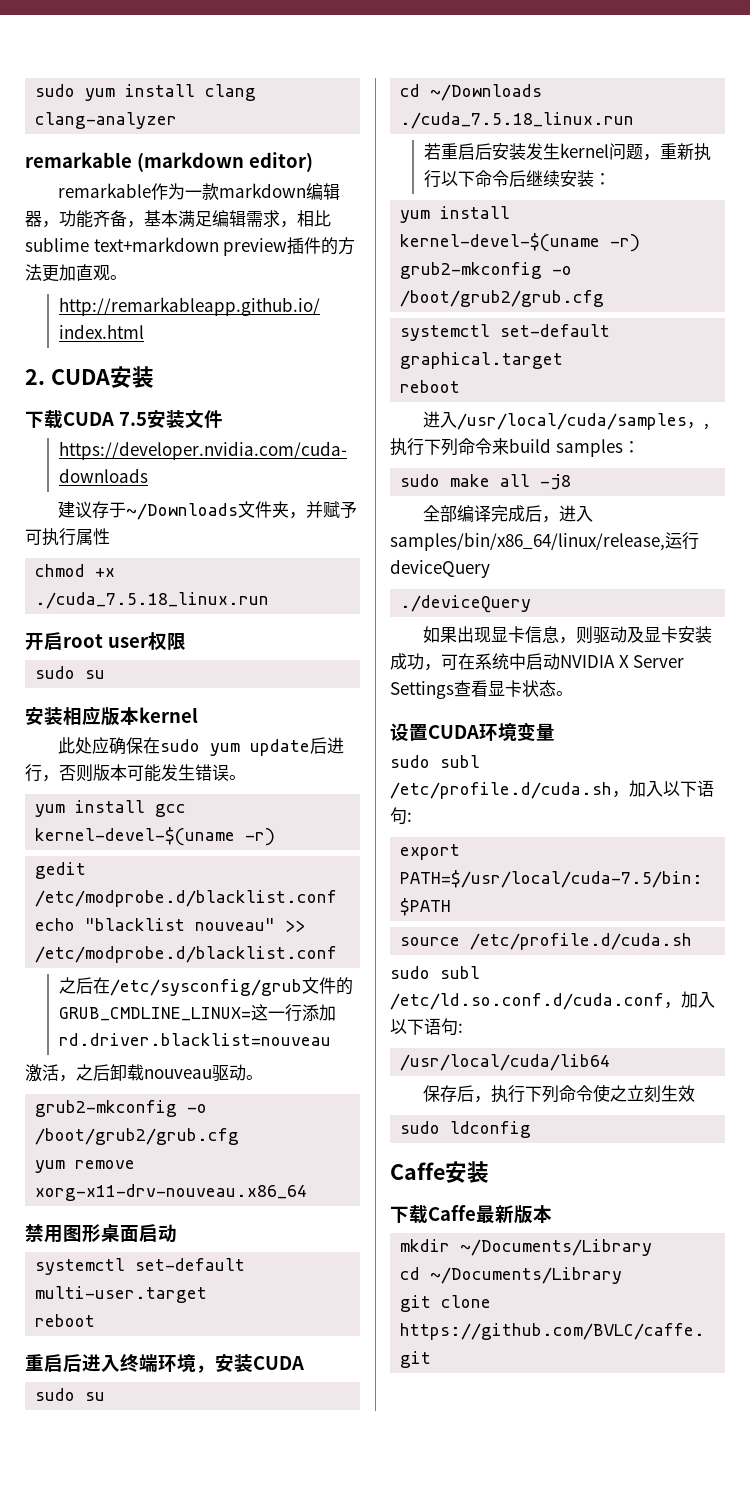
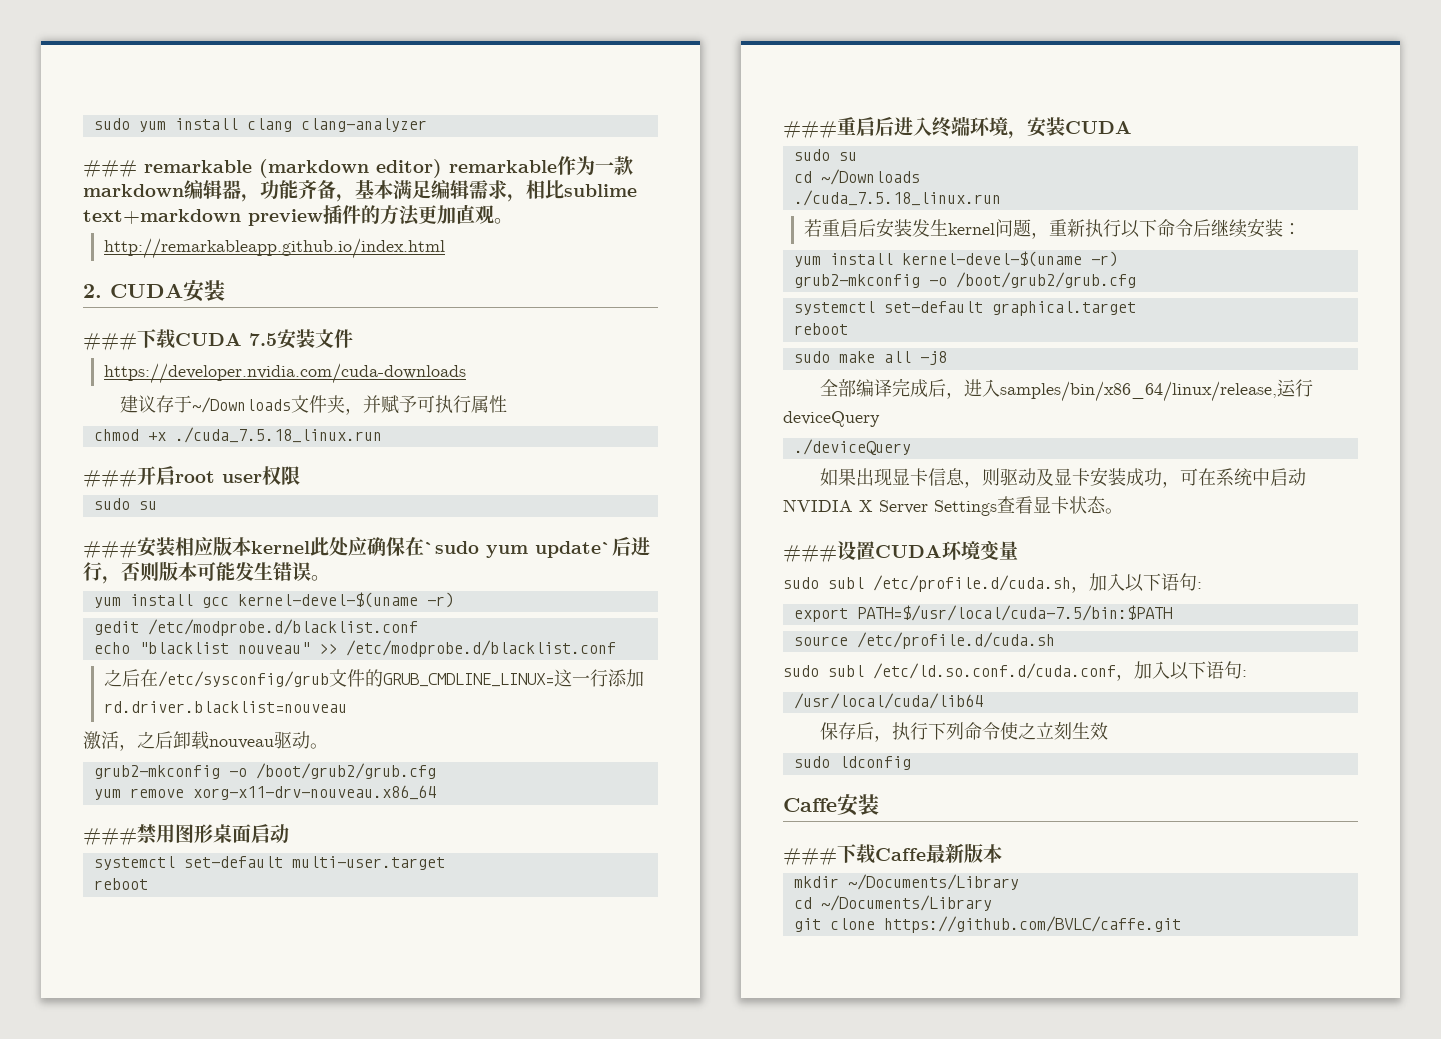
- remarkable (markdown editor)
- remarkable作为一款markdown编辑器，功能齐备，基本满足编辑需求，相比sublime text+markdown preview插件的方法更加直观。
+ ### remarkable (markdown editor) remarkable作为一款markdown编辑器，功能齐备，基本满足编辑需求，相比sublime text+markdown preview插件的方法更加直观。
- 下载CUDA 7.5安装文件
+ ###下载CUDA 7.5安装文件
- 开启root user权限
+ ###开启root user权限
- 安装相应版本kernel
- 此处应确保在sudo yum update后进行，否则版本可能发生错误。
+ ###安装相应版本kernel此处应确保在`sudo yum update`后进行，否则版本可能发生错误。
- 禁用图形桌面启动
+ ###禁用图形桌面启动
- 重启后进入终端环境，安装CUDA
+ ###重启后进入终端环境，安装CUDA
- 进入/usr/local/cuda/samples，,执行下列命令来build samples：
- 设置CUDA环境变量
+ ###设置CUDA环境变量
- 下载Caffe最新版本
+ ###下载Caffe最新版本

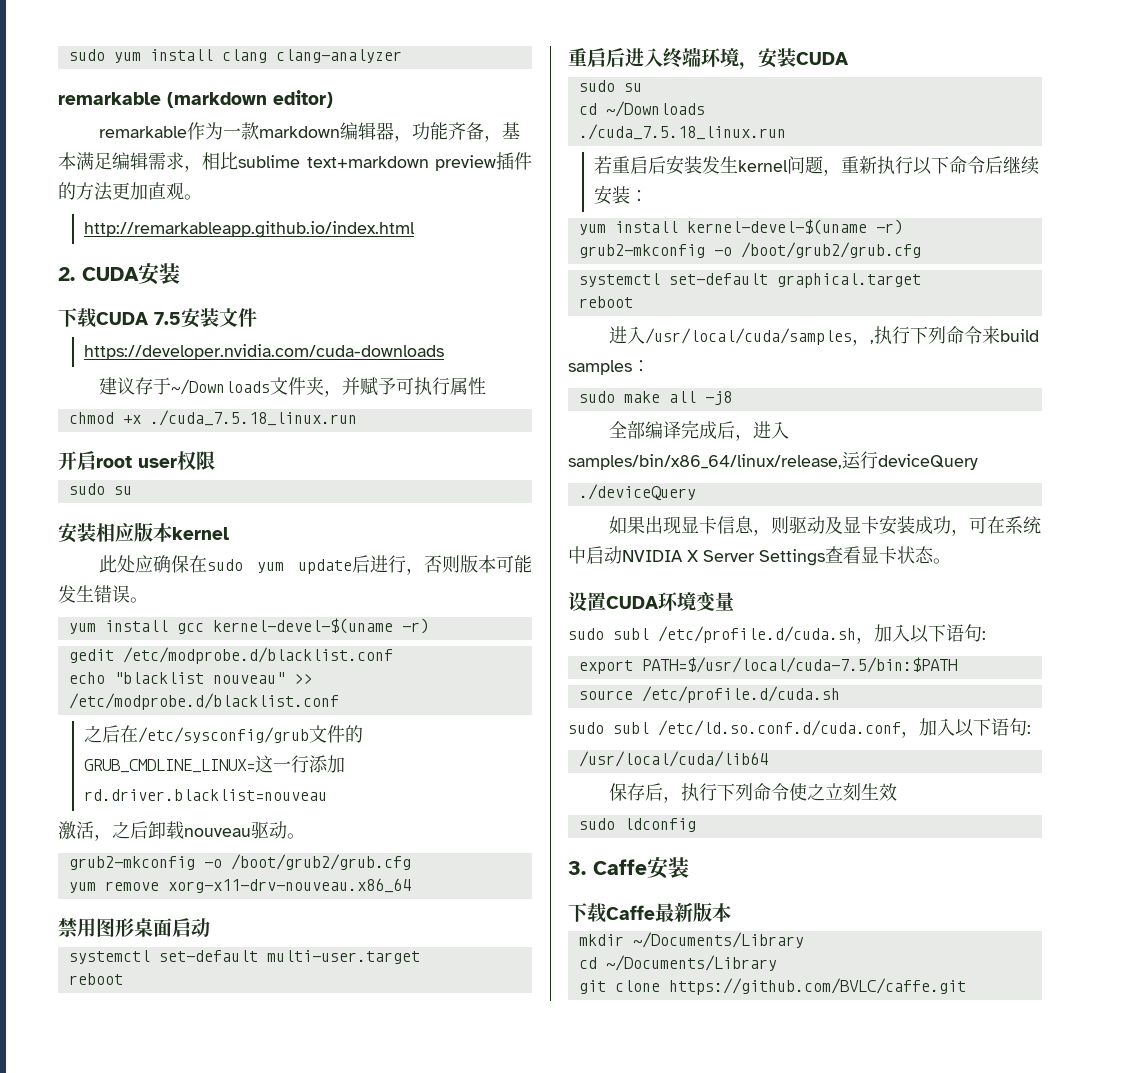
- ### remarkable (markdown editor) remarkable作为一款markdown编辑器，功能齐备，基本满足编辑需求，相比sublime text+markdown preview插件的方法更加直观。
+ remarkable (markdown editor)
+ remarkable作为一款markdown编辑器，功能齐备，基本满足编辑需求，相比sublime text+markdown preview插件的方法更加直观。
- ###下载CUDA 7.5安装文件
+ 下载CUDA 7.5安装文件
- ###开启root user权限
+ 开启root user权限
- ###安装相应版本kernel此处应确保在`sudo yum update`后进行，否则版本可能发生错误。
+ 安装相应版本kernel
+ 此处应确保在sudo yum update后进行，否则版本可能发生错误。
- ###禁用图形桌面启动
+ 禁用图形桌面启动
- ###重启后进入终端环境，安装CUDA
+ 重启后进入终端环境，安装CUDA
+ 进入/usr/local/cuda/samples，,执行下列命令来build samples：
- ###设置CUDA环境变量
+ 设置CUDA环境变量
- Caffe安装
+ 3. Caffe安装
- ###下载Caffe最新版本
+ 下载Caffe最新版本

